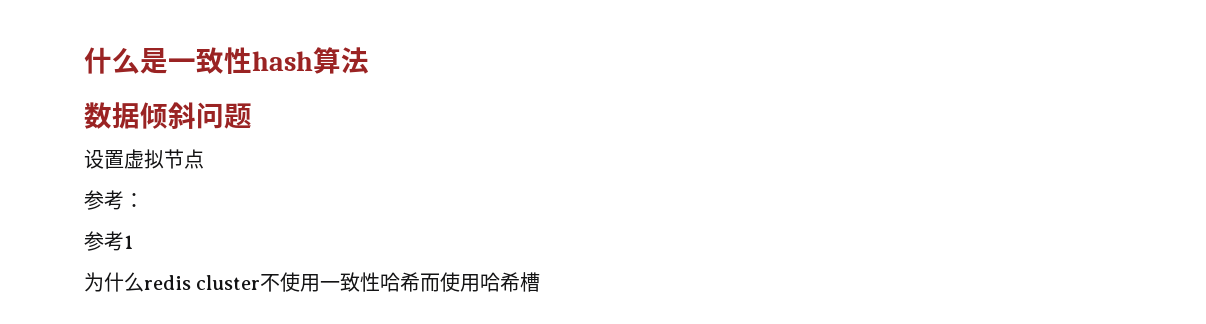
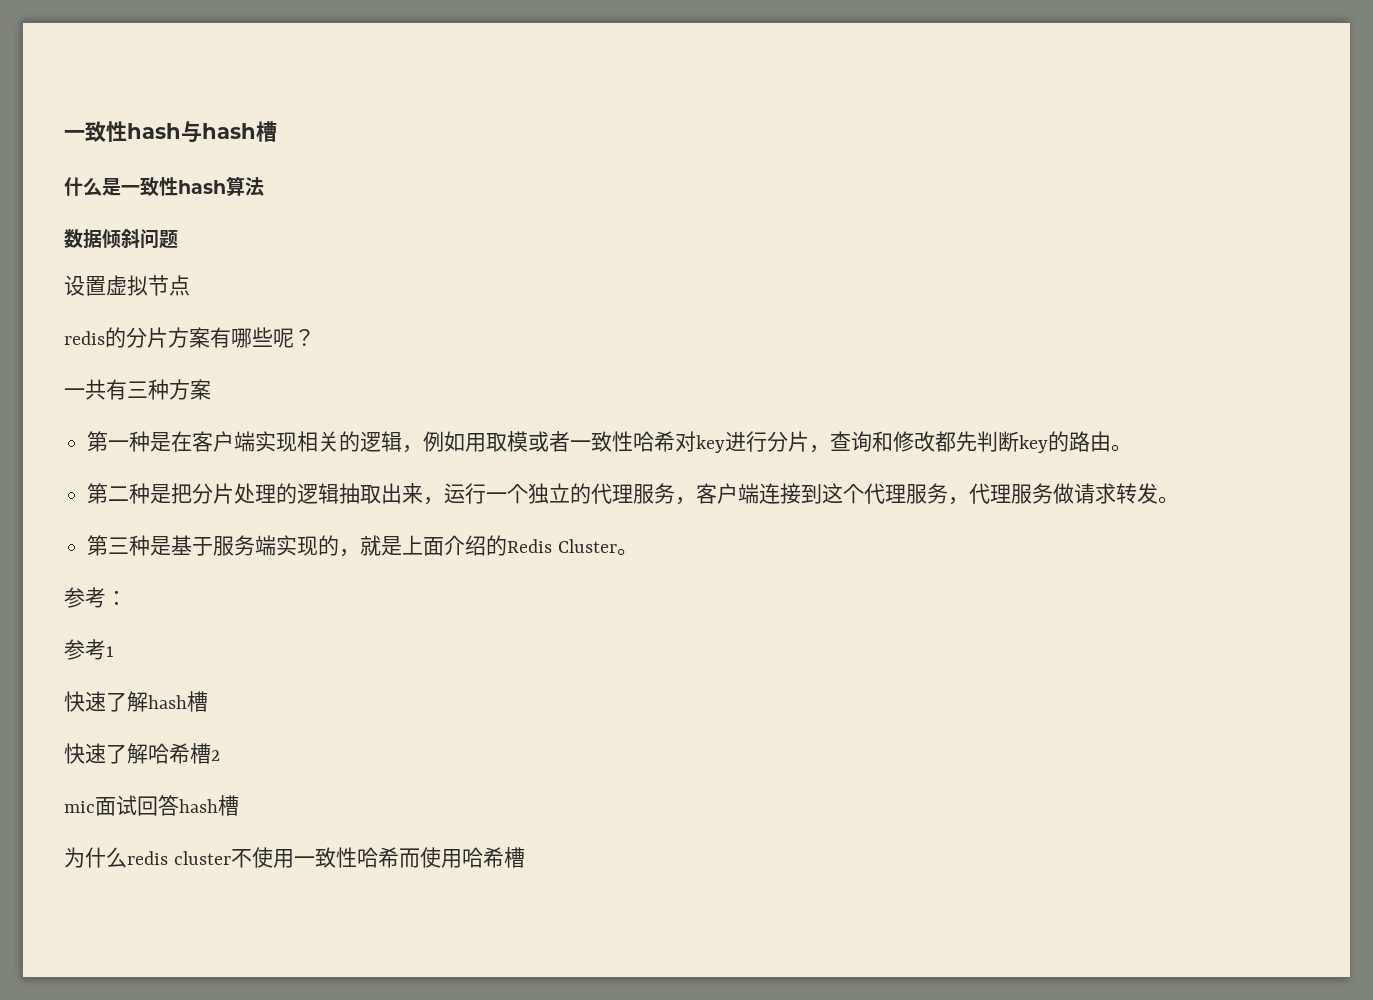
+ 一致性hash与hash槽
+ redis的分片方案有哪些呢？
+ 一共有三种方案
+ 第一种是在客户端实现相关的逻辑，例如用取模或者一致性哈希对key进行分片，查询和修改都先判断key的路由。
+ 第二种是把分片处理的逻辑抽取出来，运行一个独立的代理服务，客户端连接到这个代理服务，代理服务做请求转发。
+ 第三种是基于服务端实现的，就是上面介绍的Redis Cluster。
  参考：
  参考1
+ 快速了解hash槽
+ 快速了解哈希槽2
+ mic面试回答hash槽

